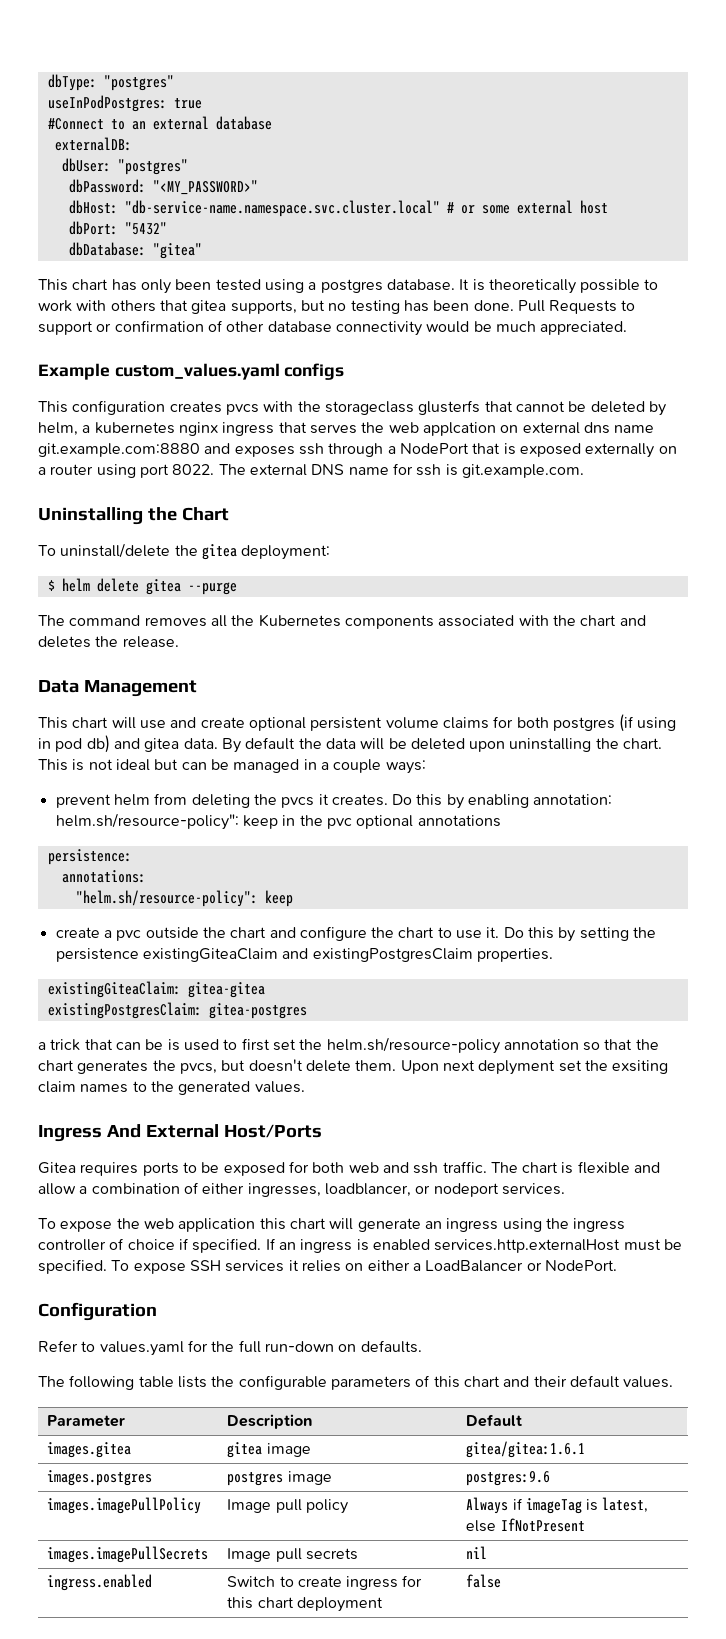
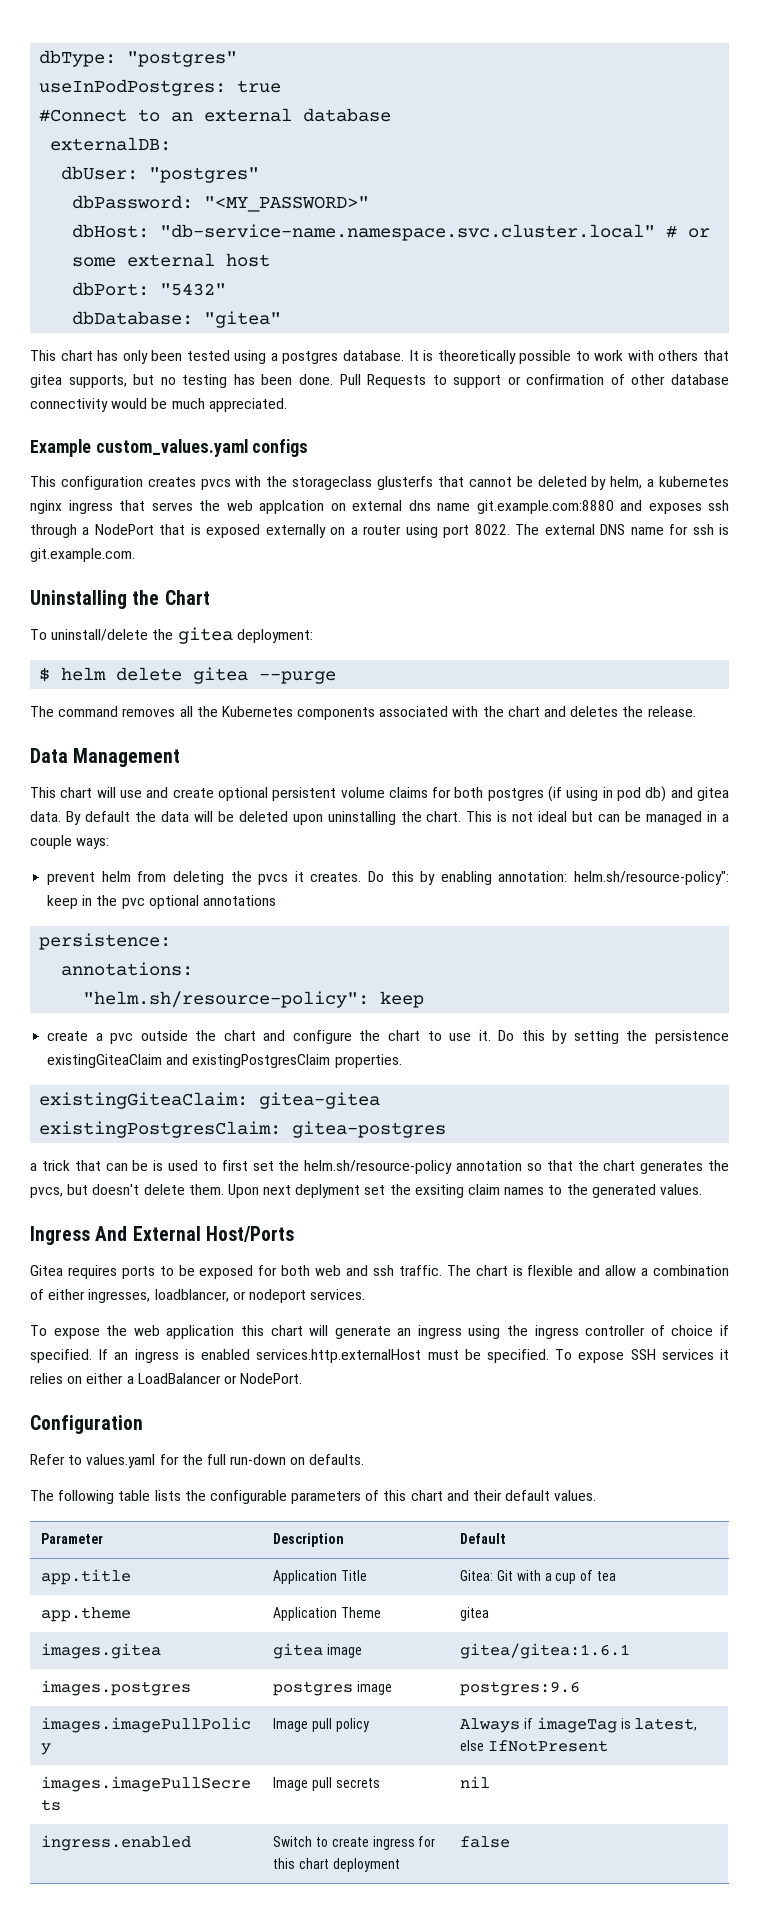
+ app.title | Application Title | Gitea: Git with a cup of tea
+ app.theme | Application Theme | gitea

